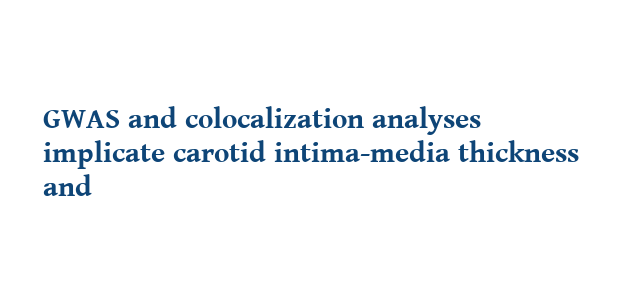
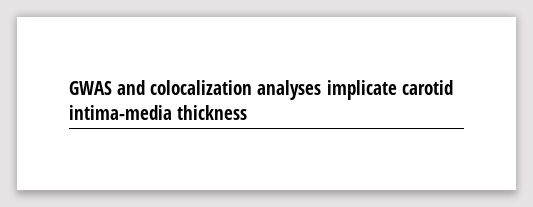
- GWAS and colocalization analyses implicate carotid intima-media thickness and
+ GWAS and colocalization analyses implicate carotid intima-media thickness

